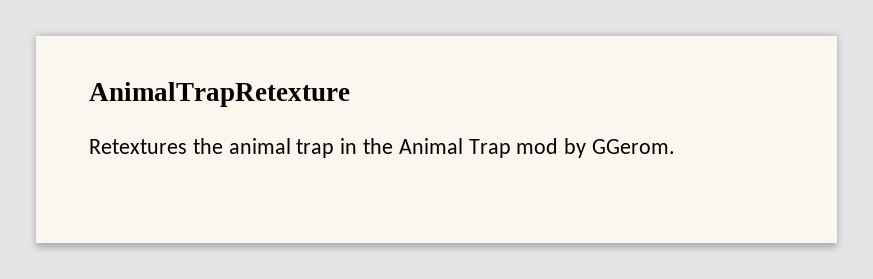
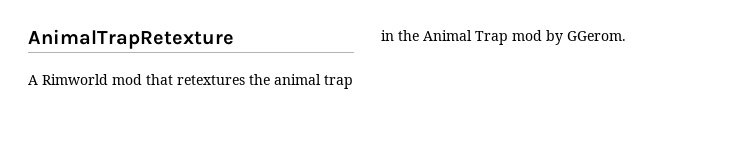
- Retextures the animal trap in the Animal Trap mod by GGerom.
+ A Rimworld mod that retextures the animal trap in the Animal Trap mod by GGerom.

